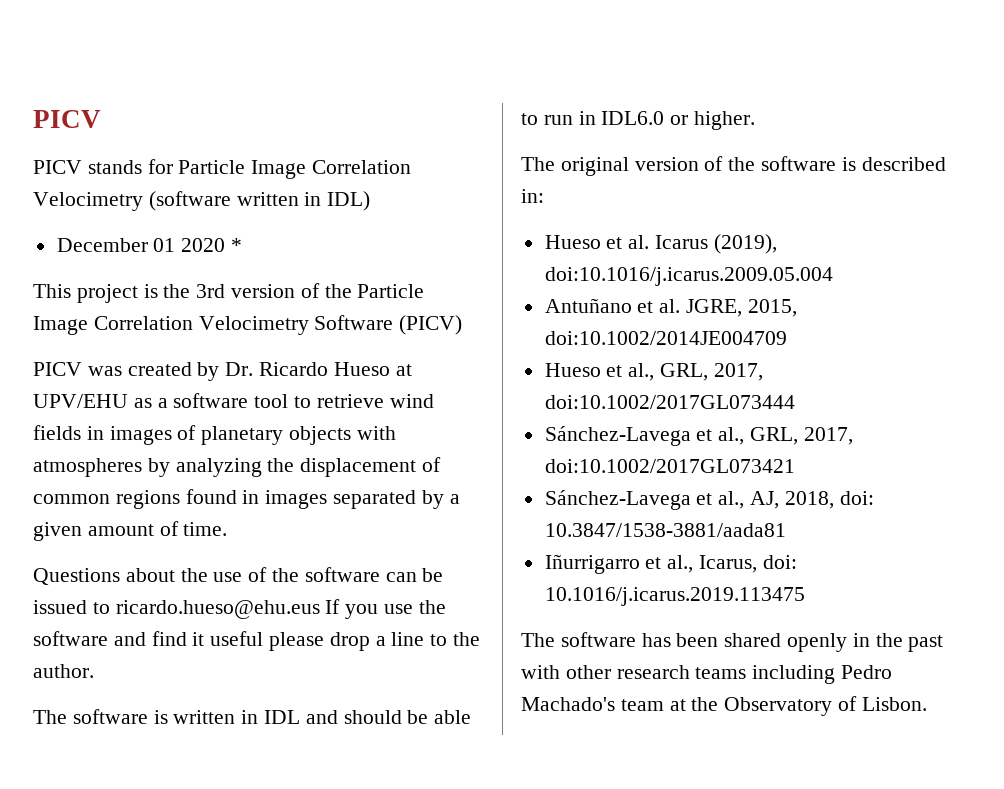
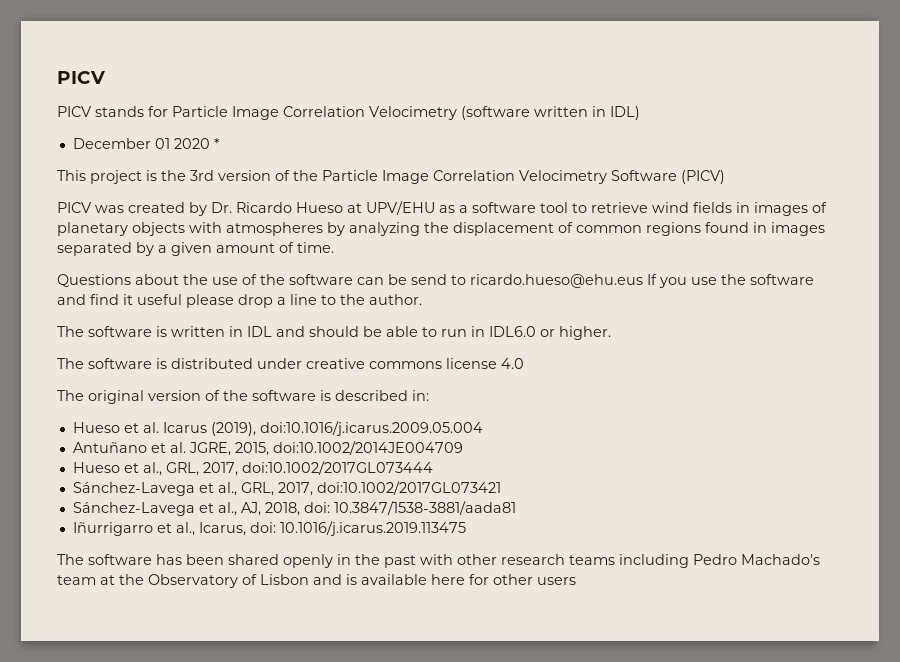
- Questions about the use of the software can be issued to ricardo.hueso@ehu.eus If you use the software and find it useful please drop a line to the author.
+ Questions about the use of the software can be send to ricardo.hueso@ehu.eus If you use the software and find it useful please drop a line to the author.
+ The software is distributed under creative commons license 4.0
- The software has been shared openly in the past with other research teams including Pedro Machado's team at the Observatory of Lisbon.
+ The software has been shared openly in the past with other research teams including Pedro Machado's team at the Observatory of Lisbon and is available here for other users

